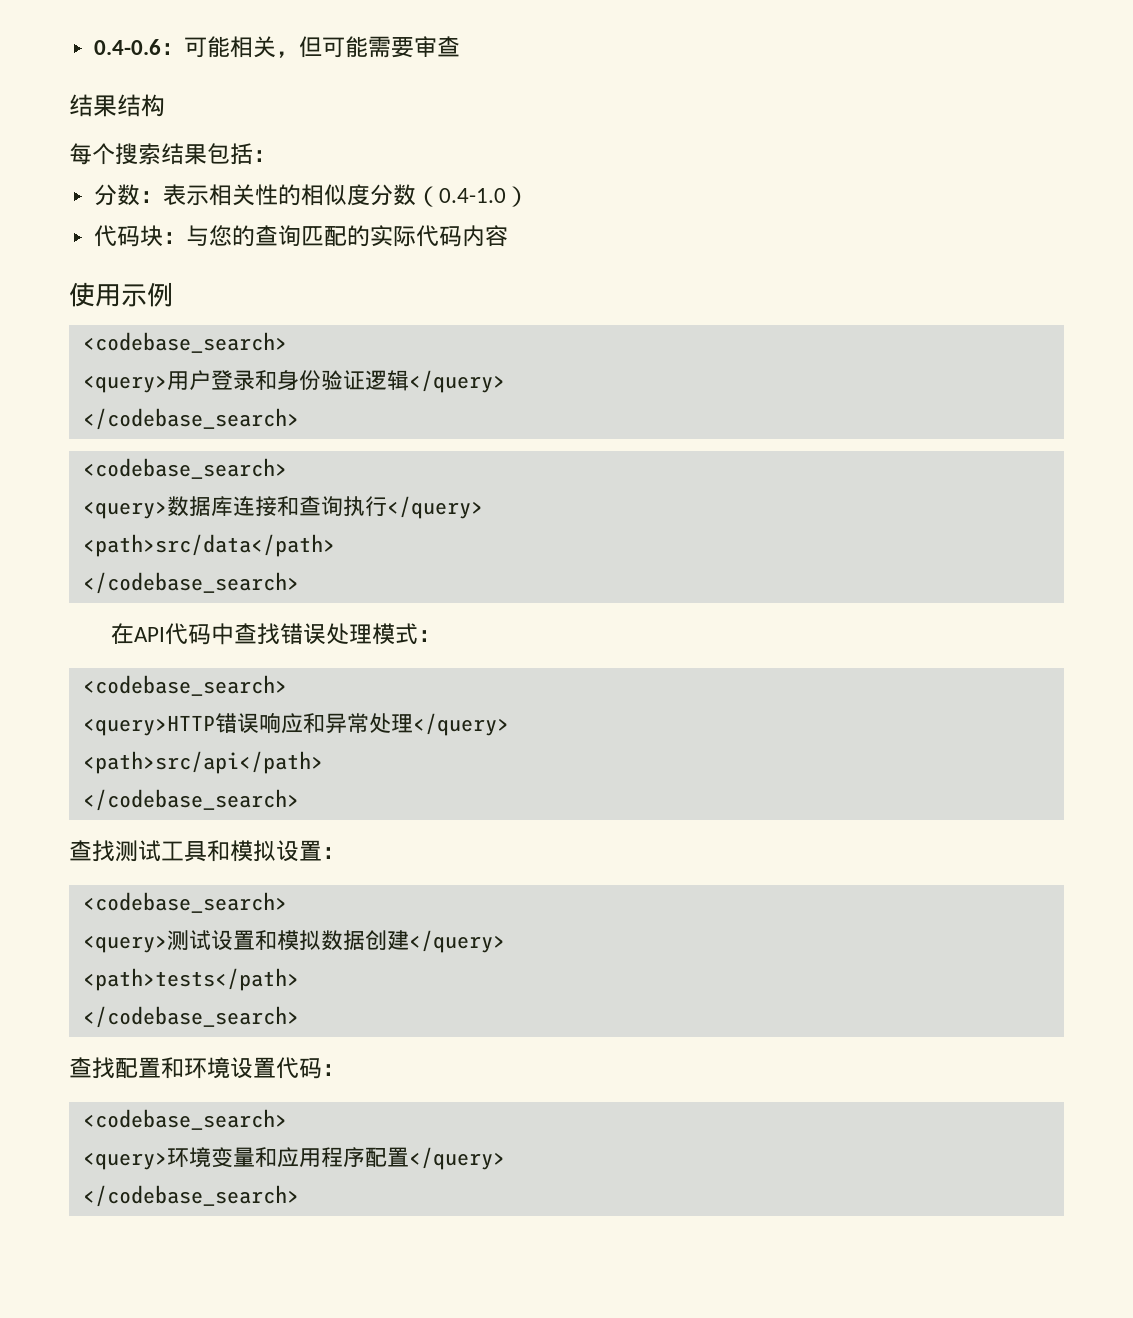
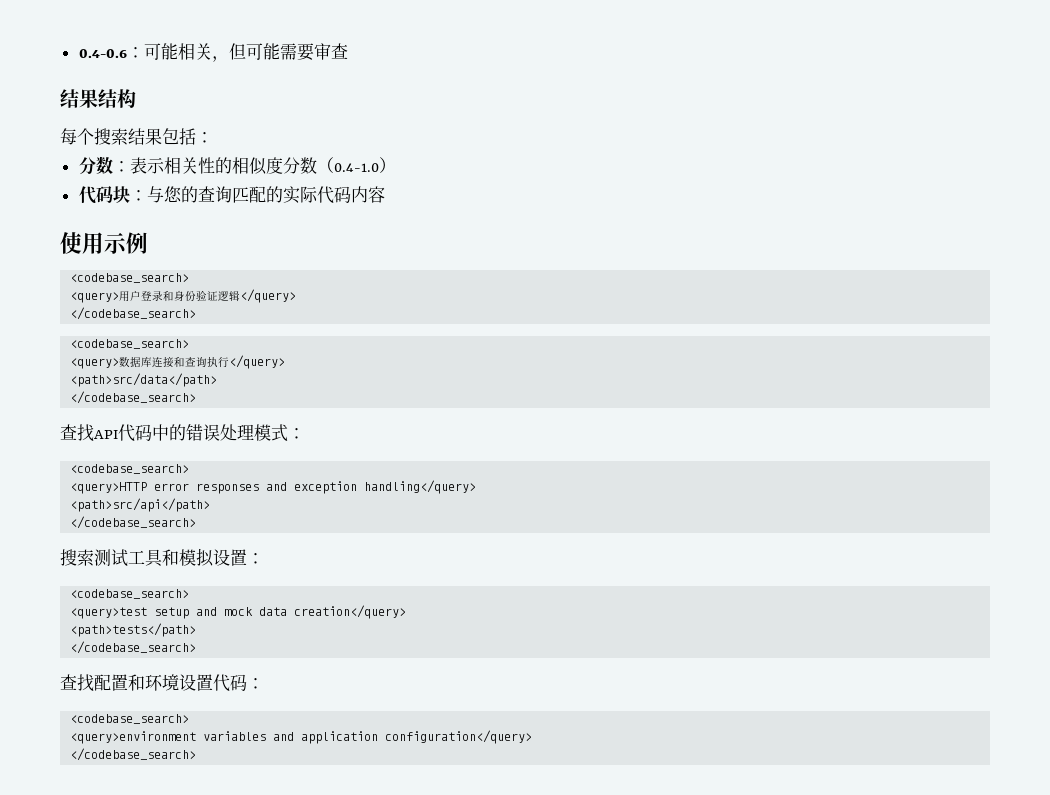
- 在API代码中查找错误处理模式：
+ 查找API代码中的错误处理模式：
- <query>HTTP错误响应和异常处理</query>
+ <query>HTTP error responses and exception handling</query>
- 查找测试工具和模拟设置：
+ 搜索测试工具和模拟设置：
- <query>测试设置和模拟数据创建</query>
+ <query>test setup and mock data creation</query>
- <query>环境变量和应用程序配置</query>
+ <query>environment variables and application configuration</query>

